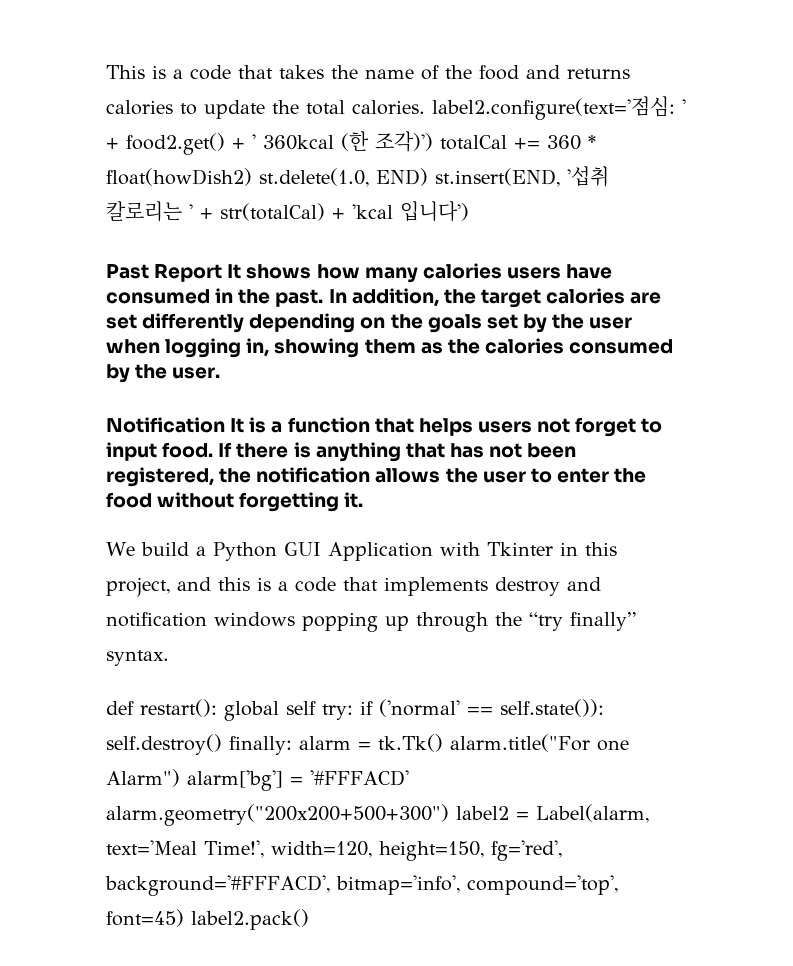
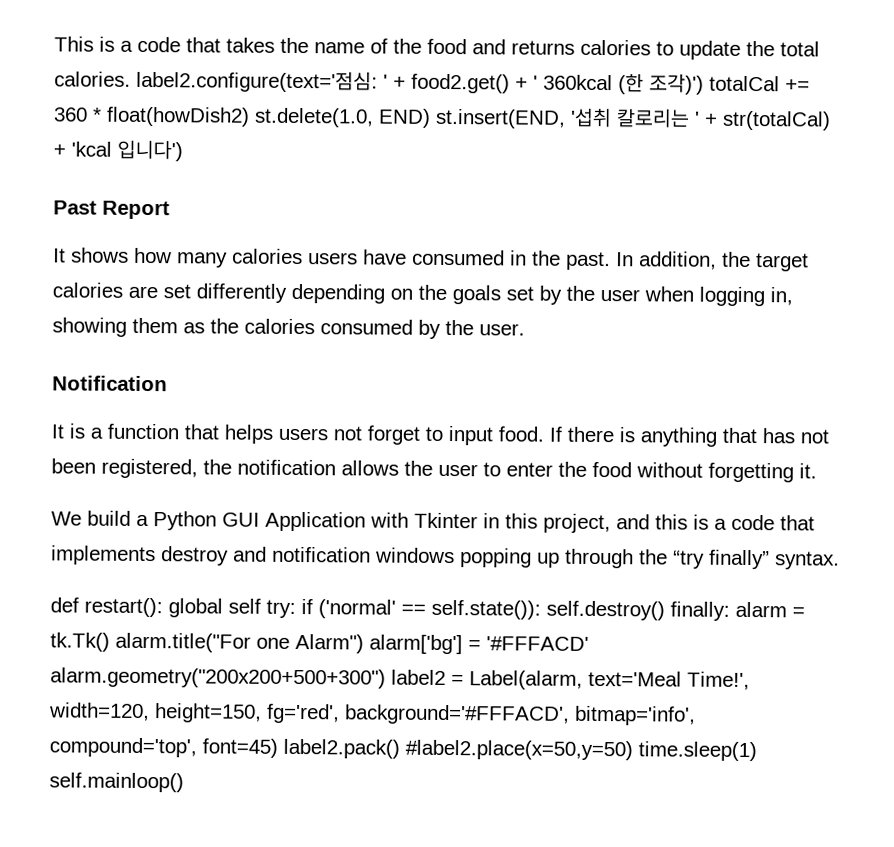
- Past Report It shows how many calories users have consumed in the past.
+ Past Report
+ It shows how many calories users have consumed in the past.
- Notification It is a function that helps users not forget to input food.
+ Notification
+ It is a function that helps users not forget to input food.
- def restart(): global self try: if ('normal' == self.state()): self.destroy() finally: alarm = tk.Tk() alarm.title("For one Alarm") alarm['bg'] = '#FFFACD' alarm.geometry("200x200+500+300") label2 = Label(alarm, text='Meal Time!', width=120, height=150, fg='red', background='#FFFACD', bitmap='info', compound='top', font=45) label2.pack()
+ def restart(): global self try: if ('normal' == self.state()): self.destroy() finally: alarm = tk.Tk() alarm.title("For one Alarm") alarm['bg'] = '#FFFACD' alarm.geometry("200x200+500+300") label2 = Label(alarm, text='Meal Time!', width=120, height=150, fg='red', background='#FFFACD', bitmap='info', compound='top', font=45) label2.pack() #label2.place(x=50,y=50) time.sleep(1) self.mainloop()

